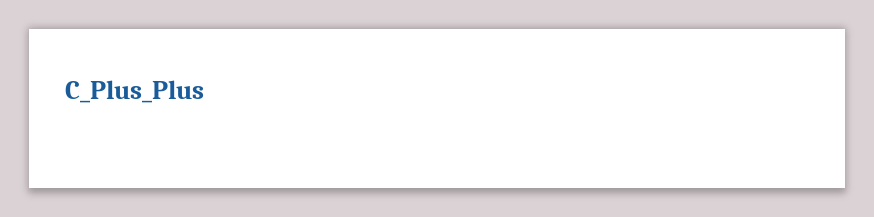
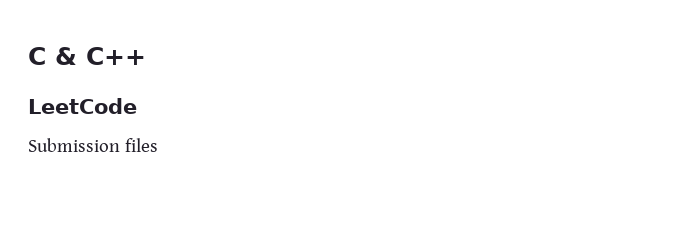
- C_Plus_Plus
+ C & C++
+ LeetCode
+ Submission files

